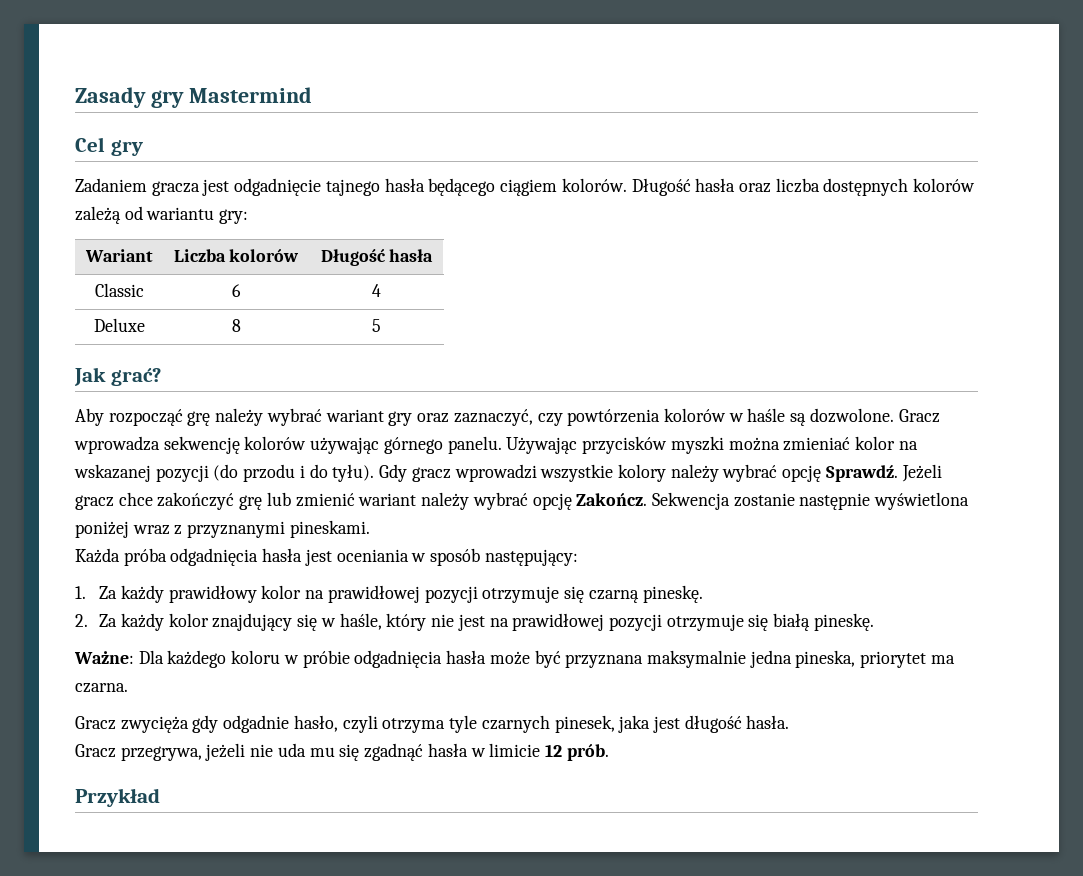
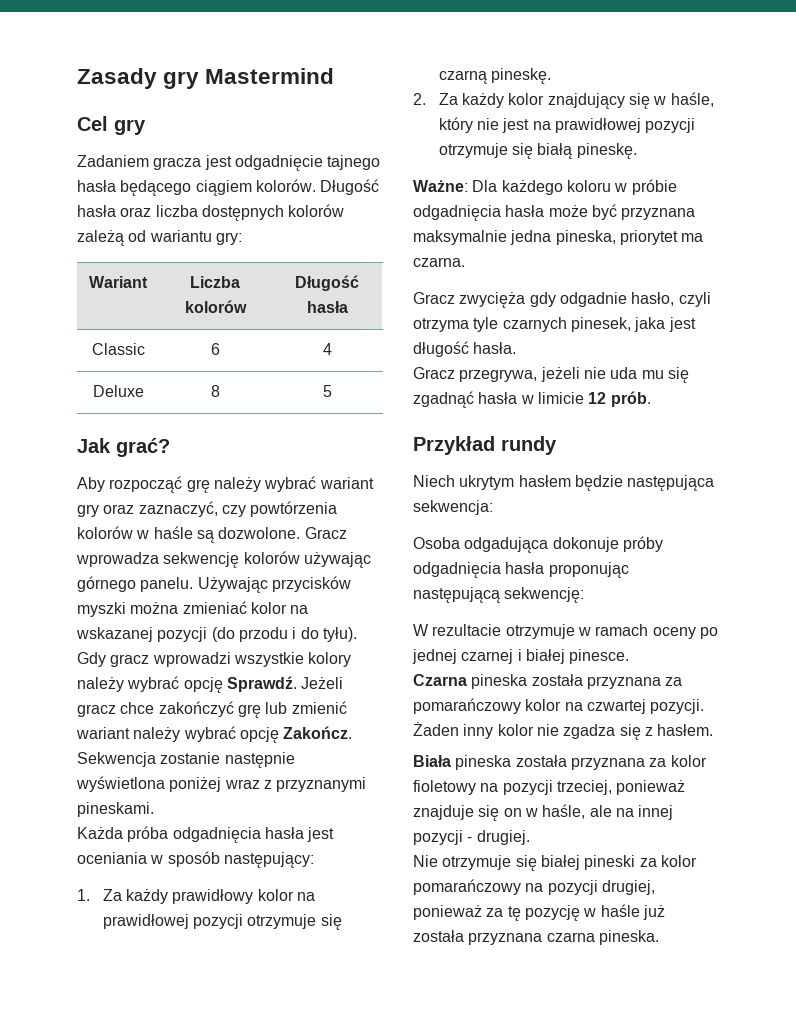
- Przykład
+ Przykład rundy
+ Niech ukrytym hasłem będzie następująca sekwencja:
+ Osoba odgadująca dokonuje próby odgadnięcia hasła proponując następującą sekwencję:
+ W rezultacie otrzymuje w ramach oceny po jednej czarnej i białej pinesce.
+ Czarna pineska została przyznana za pomarańczowy kolor na czwartej pozycji. Żaden inny kolor nie zgadza się z hasłem.
+ Biała pineska została przyznana za kolor fioletowy na pozycji trzeciej, ponieważ znajduje się on w haśle, ale na innej pozycji - drugiej.
+ Nie otrzymuje się białej pineski za kolor pomarańczowy na pozycji drugiej, ponieważ za tę pozycję w haśle już została przyznana czarna pineska.

